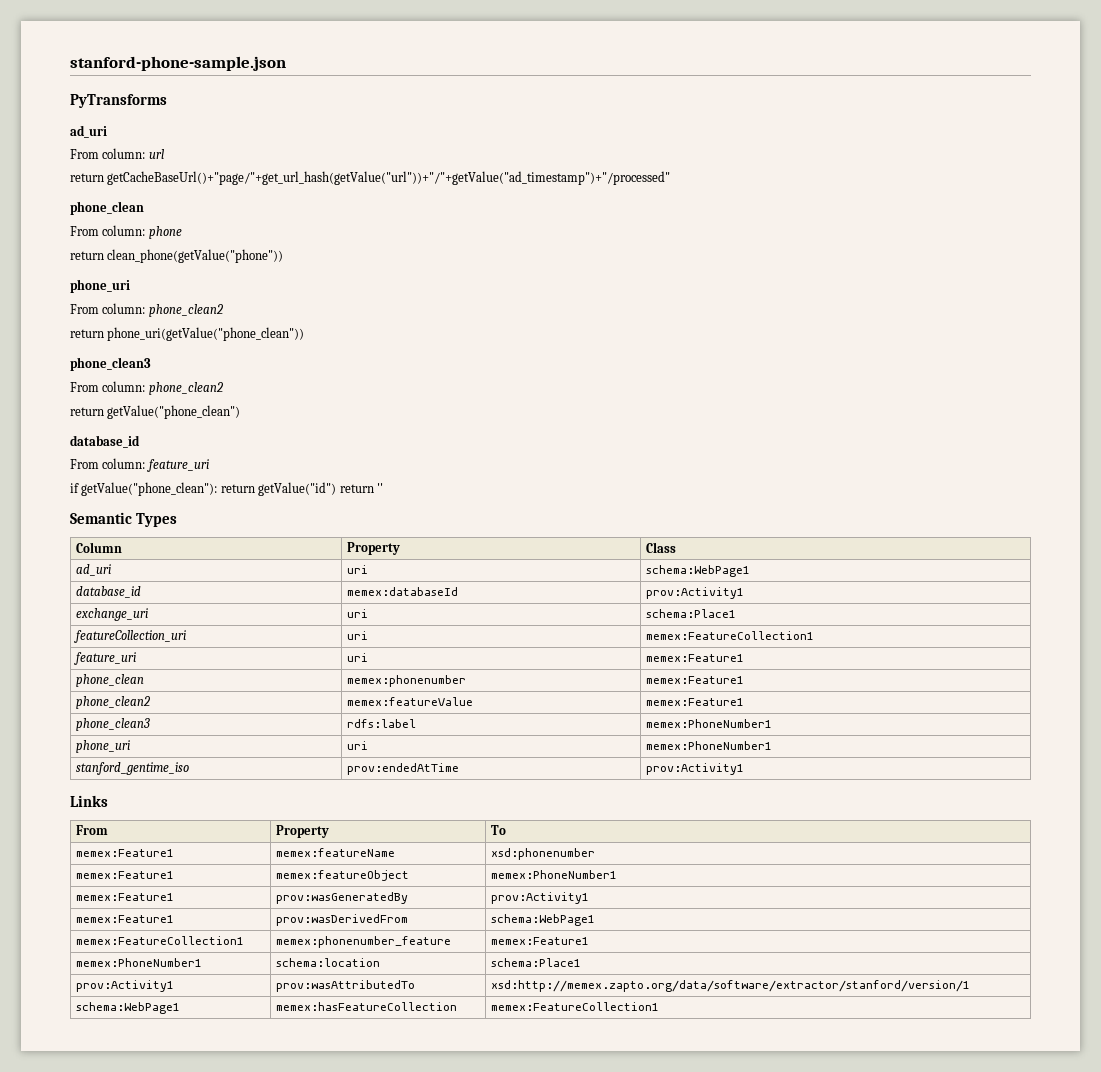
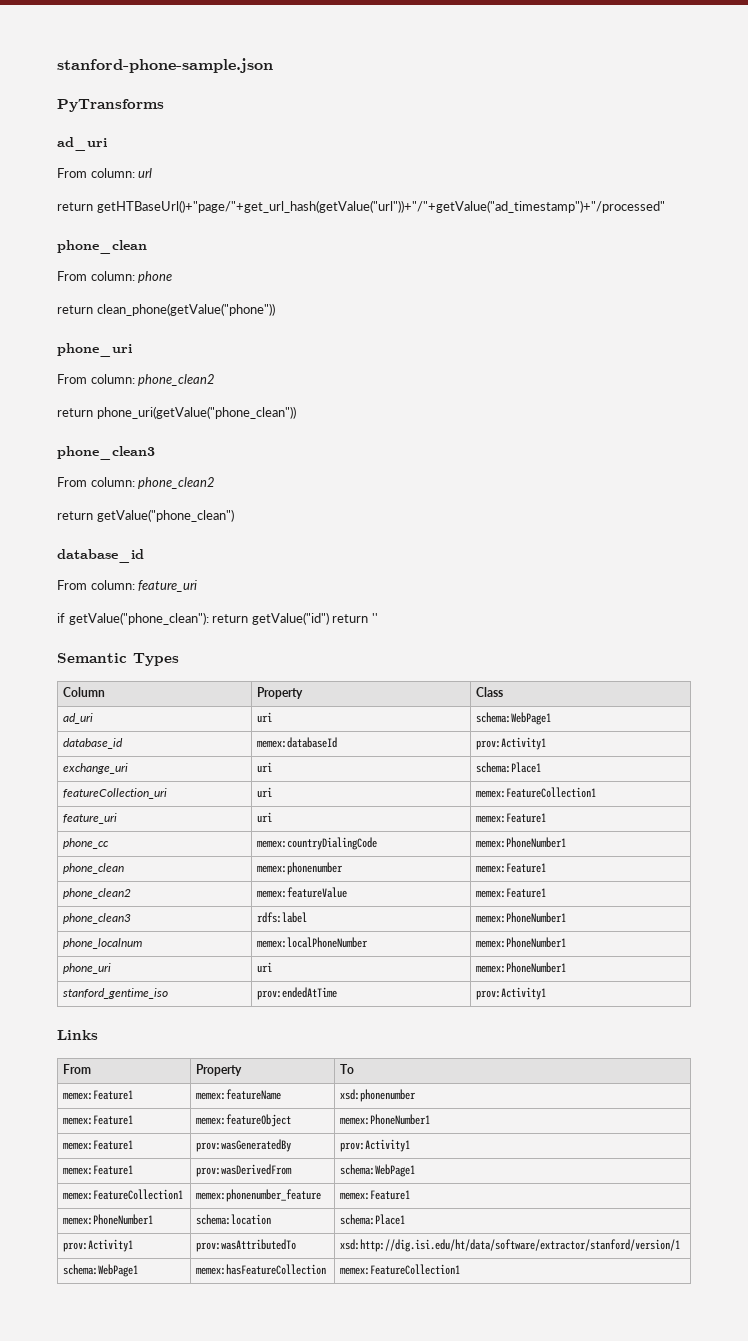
- return getCacheBaseUrl()+"page/"+get_url_hash(getValue("url"))+"/"+getValue("ad_timestamp")+"/processed"
+ return getHTBaseUrl()+"page/"+get_url_hash(getValue("url"))+"/"+getValue("ad_timestamp")+"/processed"
+ phone_cc | memex:countryDialingCode | memex:PhoneNumber1
+ phone_localnum | memex:localPhoneNumber | memex:PhoneNumber1
- prov:Activity1 | prov:wasAttributedTo | xsd:http://memex.zapto.org/data/software/extractor/stanford/version/1
+ prov:Activity1 | prov:wasAttributedTo | xsd:http://dig.isi.edu/ht/data/software/extractor/stanford/version/1

